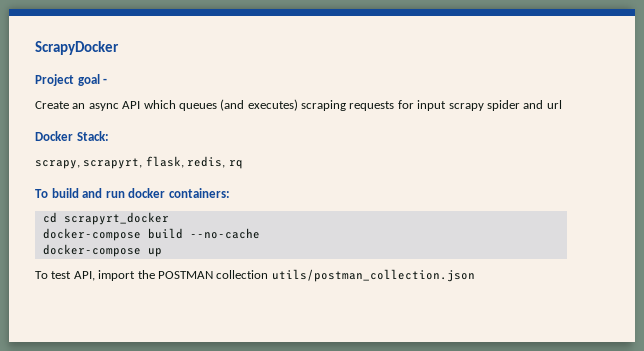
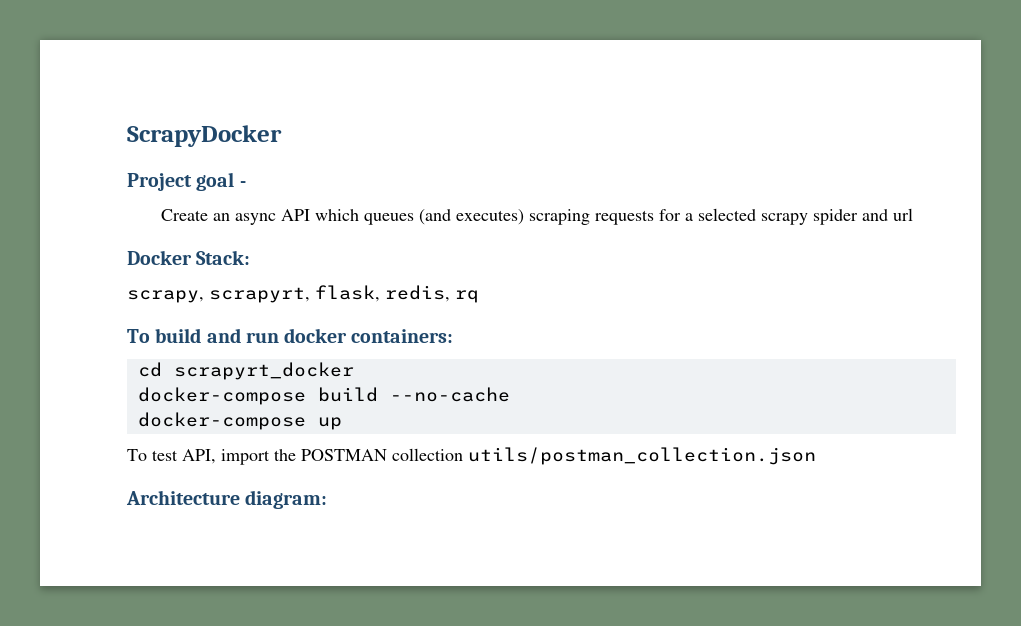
- Create an async API which queues (and executes) scraping requests for input scrapy spider and url
+ Create an async API which queues (and executes) scraping requests for a selected scrapy spider and url
+ Architecture diagram:

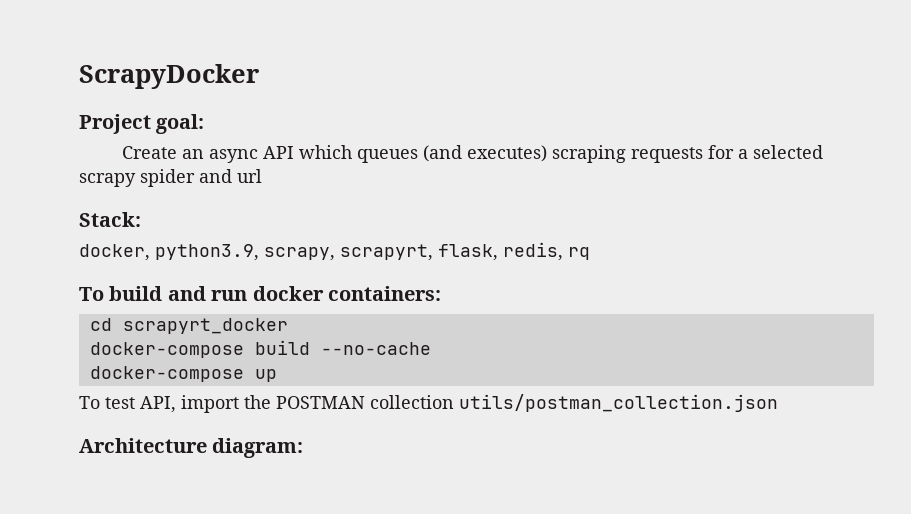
- Project goal -
+ Project goal:
- Docker Stack:
+ Stack:
- scrapy, scrapyrt, flask, redis, rq
+ docker, python3.9, scrapy, scrapyrt, flask, redis, rq

